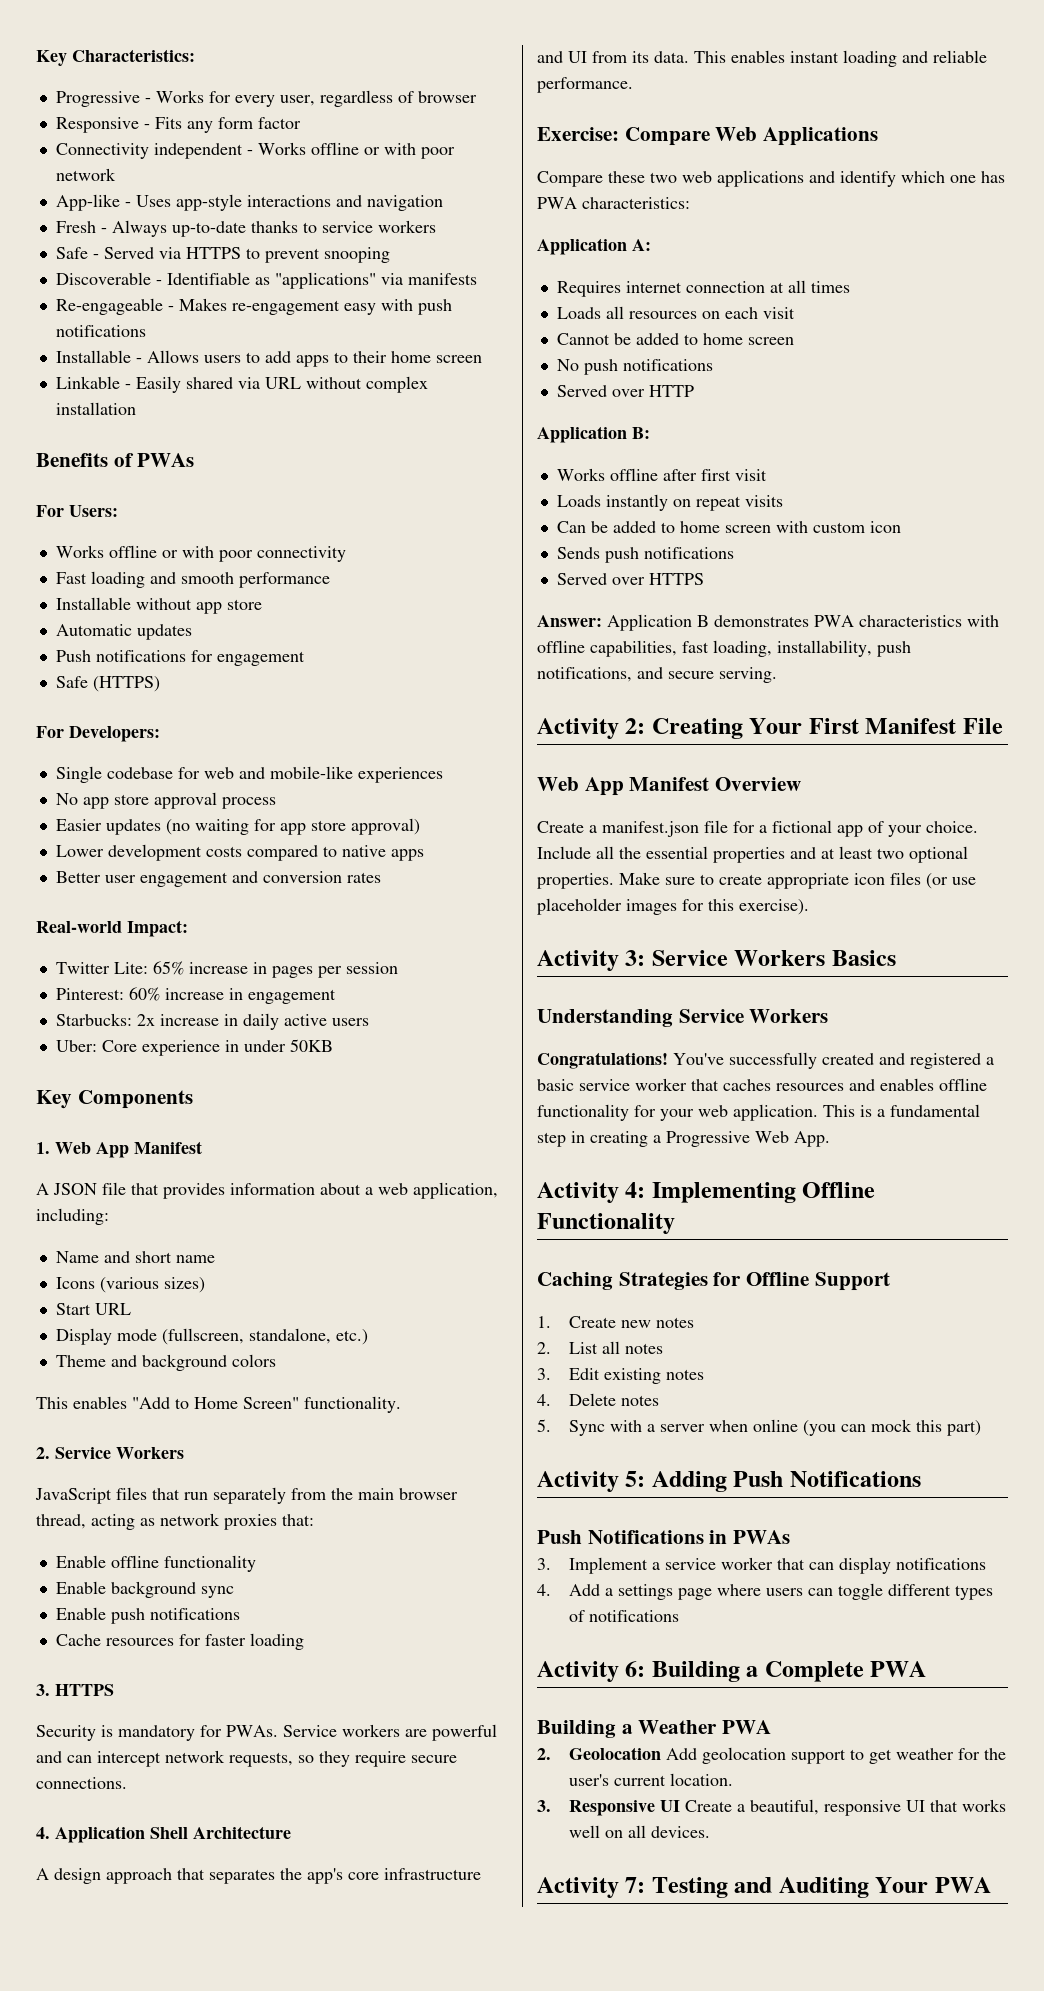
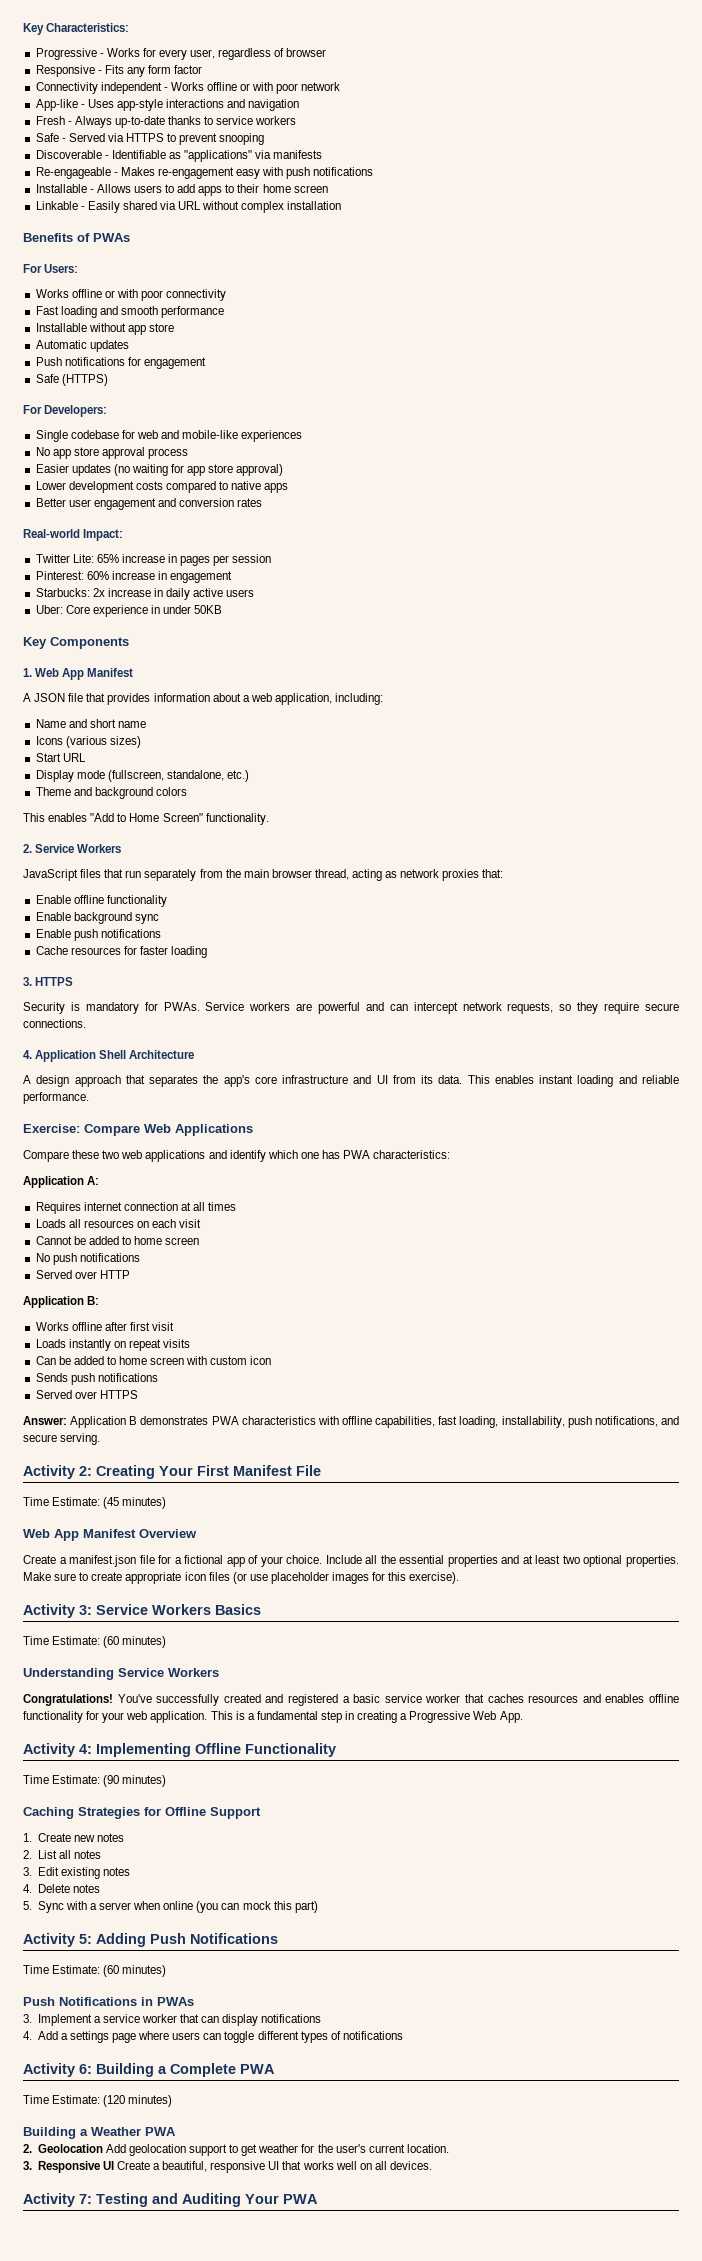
+ Time Estimate: (45 minutes)
  Activity 3: Service Workers Basics
+ Time Estimate: (60 minutes)
+ Time Estimate: (90 minutes)
  Activity 5: Adding Push Notifications
+ Time Estimate: (60 minutes)
+ Time Estimate: (120 minutes)

